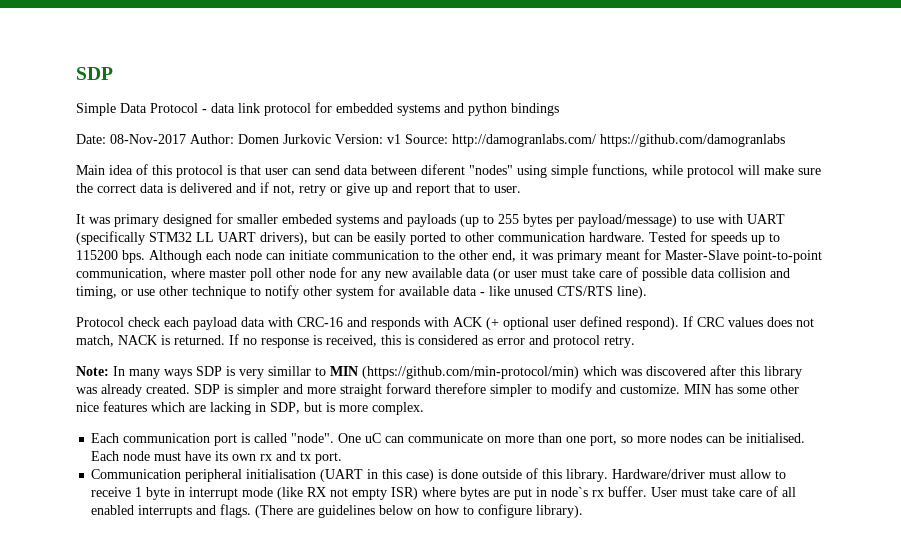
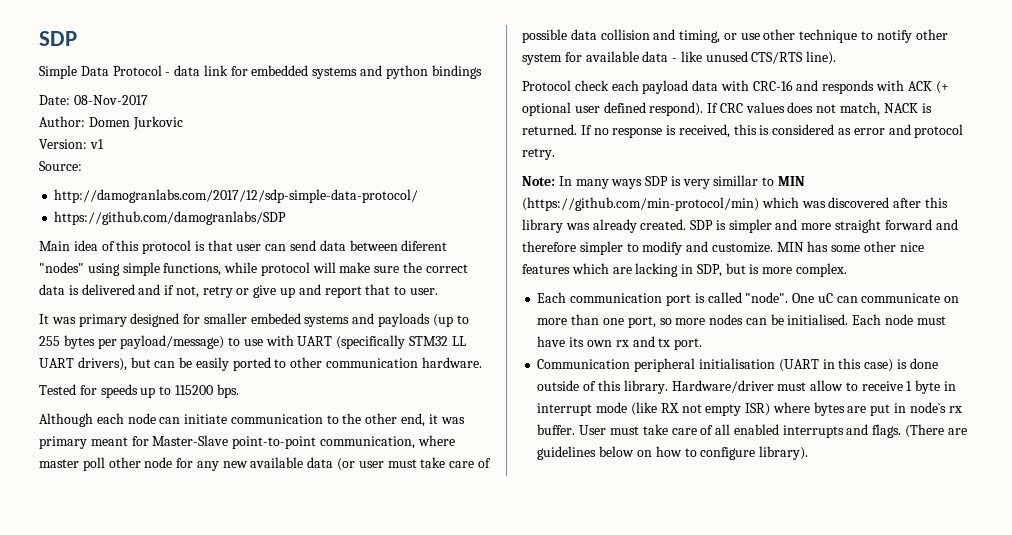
- Simple Data Protocol - data link protocol for embedded systems and python bindings
+ Simple Data Protocol - data link for embedded systems and python bindings
- Date: 08-Nov-2017 Author: Domen Jurkovic Version: v1 Source: http://damogranlabs.com/ https://github.com/damogranlabs
+ Date: 08-Nov-2017
+ Author: Domen Jurkovic
+ Version: v1
+ Source:
+ http://damogranlabs.com/2017/12/sdp-simple-data-protocol/
+ https://github.com/damogranlabs/SDP
- It was primary designed for smaller embeded systems and payloads (up to 255 bytes per payload/message) to use with UART (specifically STM32 LL UART drivers), but can be easily ported to other communication hardware. Tested for speeds up to 115200 bps. Although each node can initiate communication to the other end, it was primary meant for Master-Slave point-to-point communication, where master poll other node for any new available data (or user must take care of possible data collision and timing, or use other technique to notify other system for available data - like unused CTS/RTS line).
+ It was primary designed for smaller embeded systems and payloads (up to 255 bytes per payload/message) to use with UART (specifically STM32 LL UART drivers), but can be easily ported to other communication hardware.
+ Tested for speeds up to 115200 bps.
+ Although each node can initiate communication to the other end, it was primary meant for Master-Slave point-to-point communication, where master poll other node for any new available data (or user must take care of possible data collision and timing, or use other technique to notify other system for available data - like unused CTS/RTS line).
- SDP is simpler and more straight forward therefore simpler to modify and customize.
+ SDP is simpler and more straight forward and therefore simpler to modify and customize.

